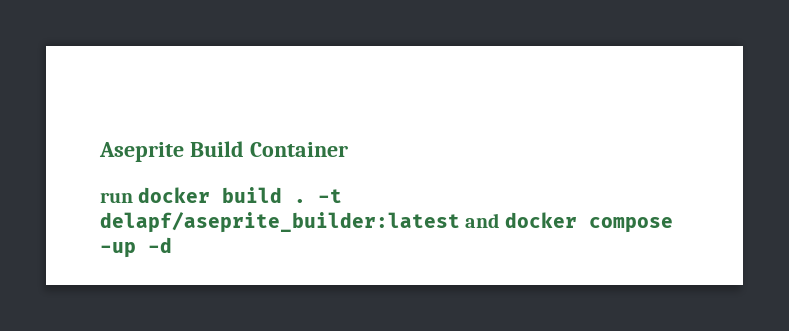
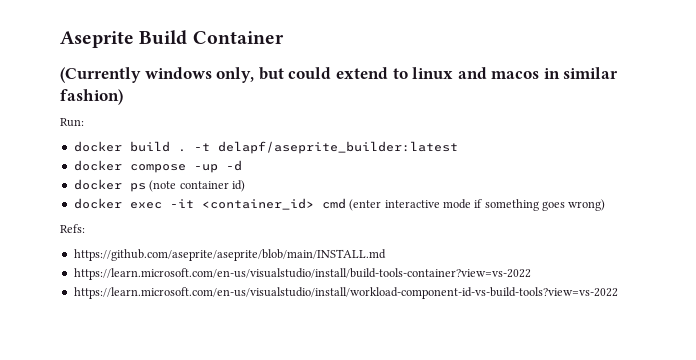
- run docker build .
+ (Currently windows only, but could extend to linux and macos in similar fashion)
+ Run:
+ docker build .
- -t delapf/aseprite_builder:latest and docker compose -up -d
+ -t delapf/aseprite_builder:latest
+ docker compose -up -d
+ docker ps (note container id)
+ docker exec -it <container_id> cmd (enter interactive mode if something goes wrong)
+ Refs:
+ https://github.com/aseprite/aseprite/blob/main/INSTALL.md
+ https://learn.microsoft.com/en-us/visualstudio/install/build-tools-container?view=vs-2022
+ https://learn.microsoft.com/en-us/visualstudio/install/workload-component-id-vs-build-tools?view=vs-2022

